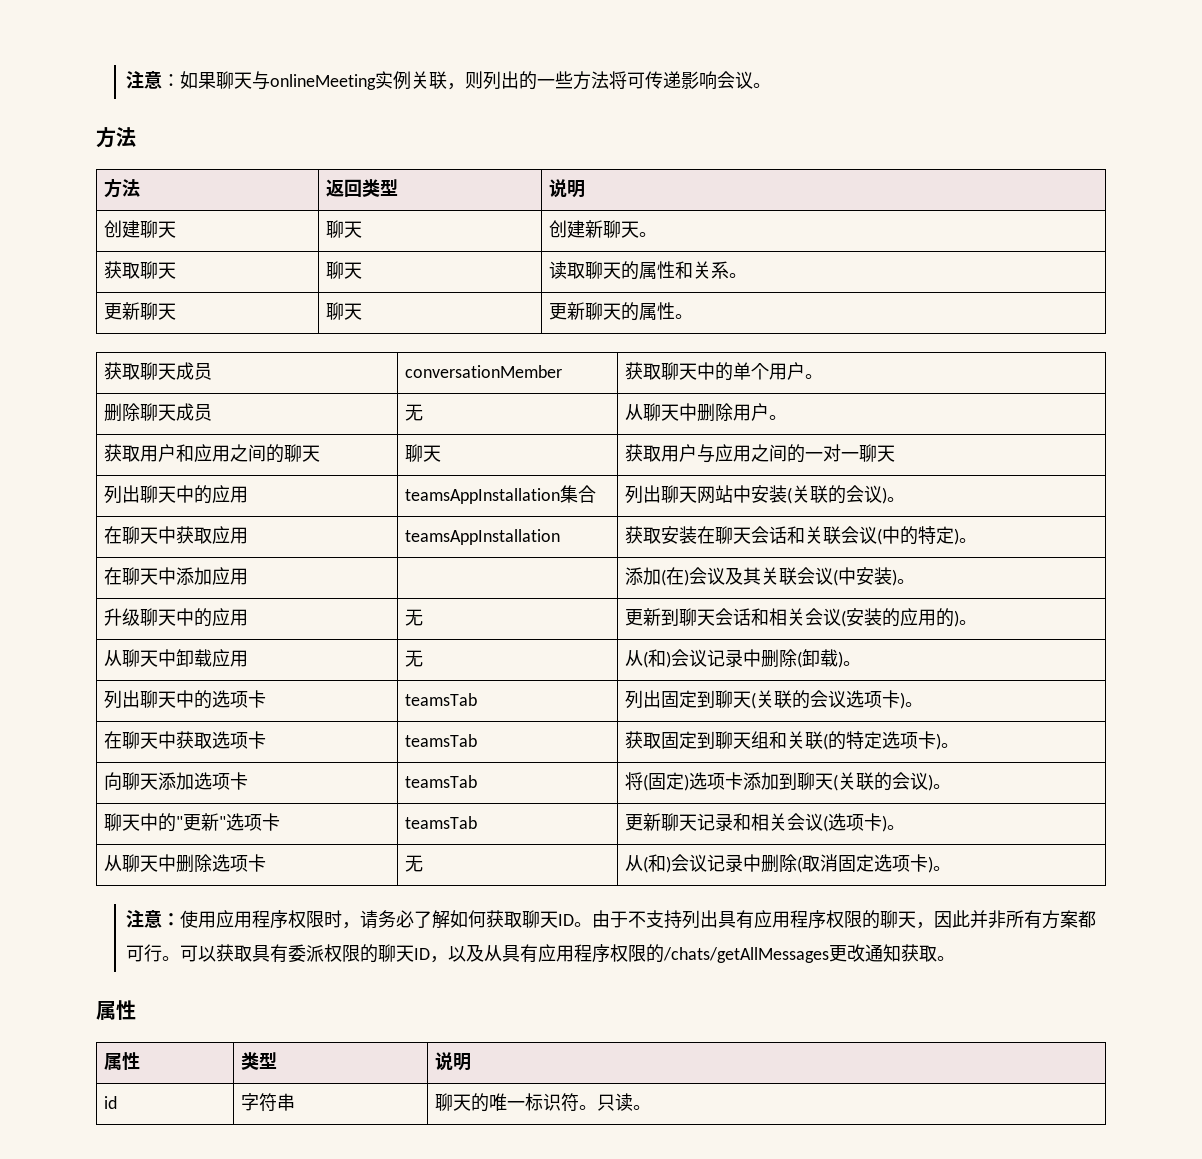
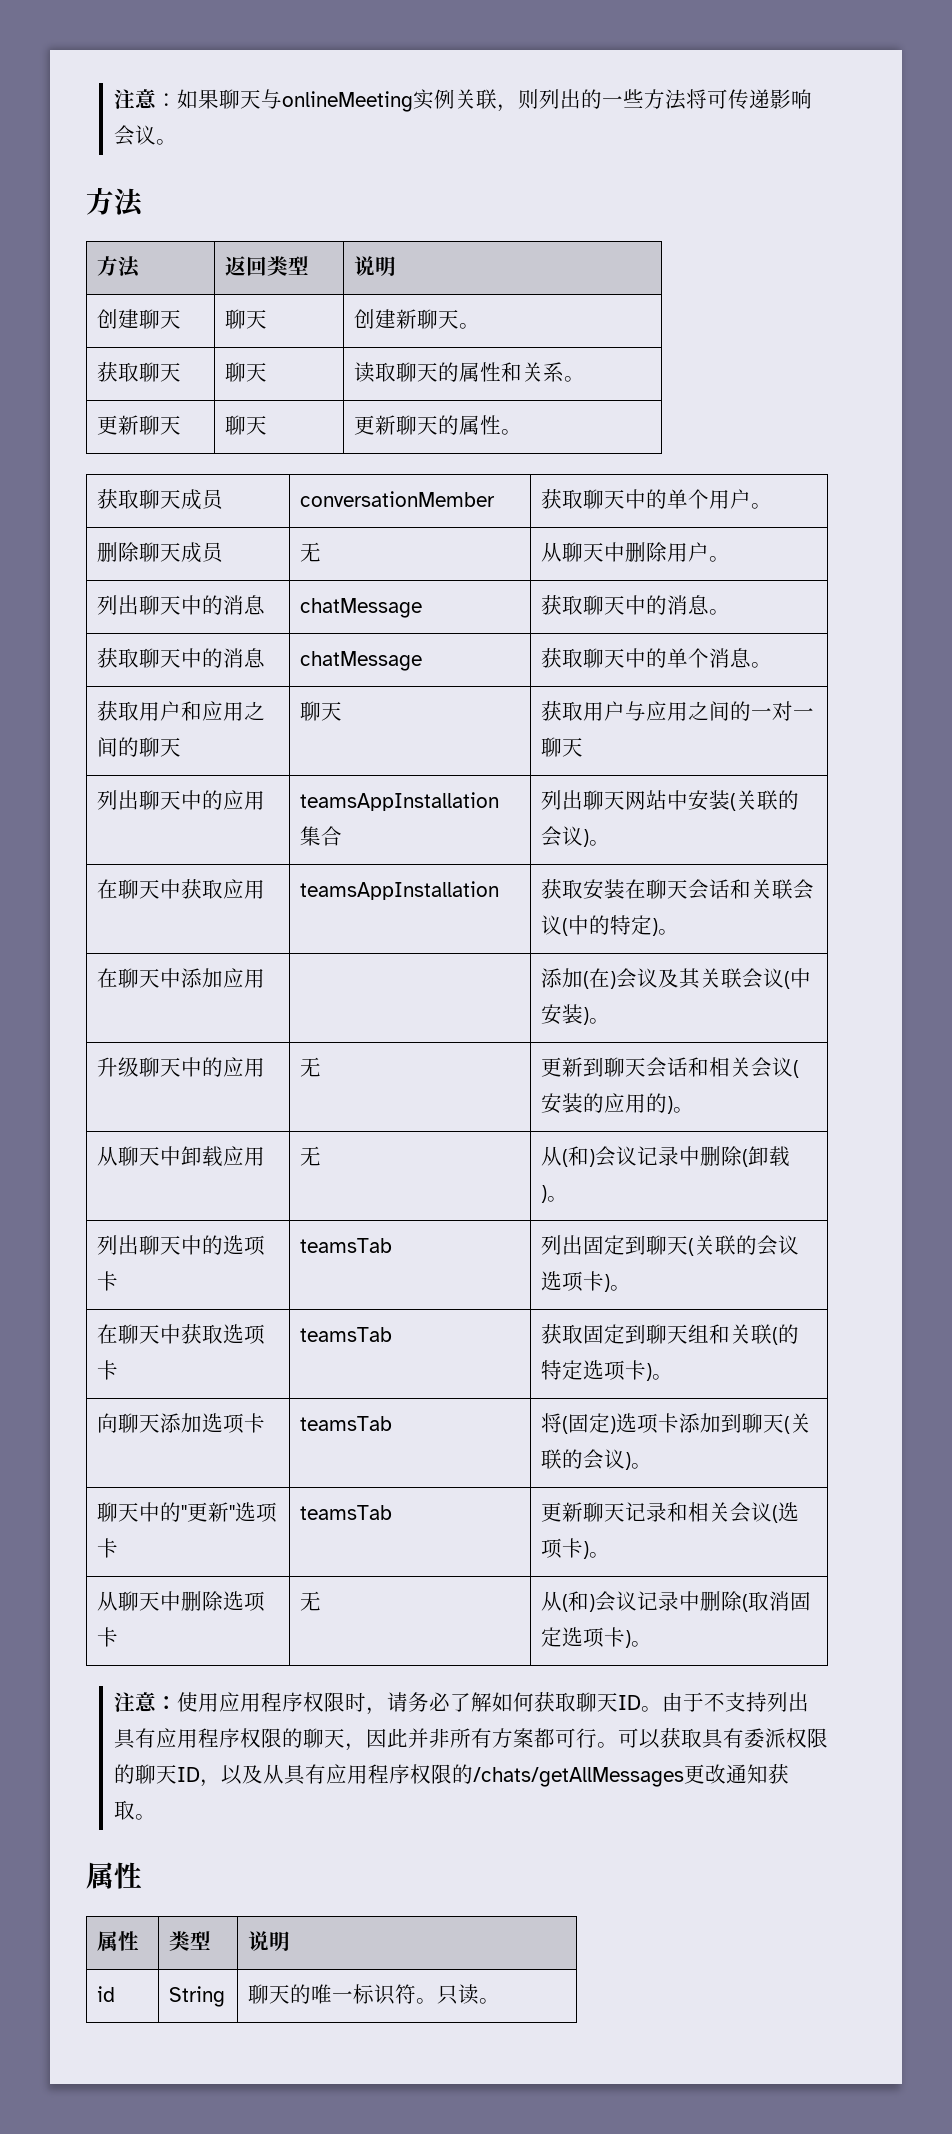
+ 列出聊天中的消息 | chatMessage | 获取聊天中的消息。
+ 获取聊天中的消息 | chatMessage | 获取聊天中的单个消息。
- id | 字符串 | 聊天的唯一标识符。只读。
+ id | String | 聊天的唯一标识符。只读。

